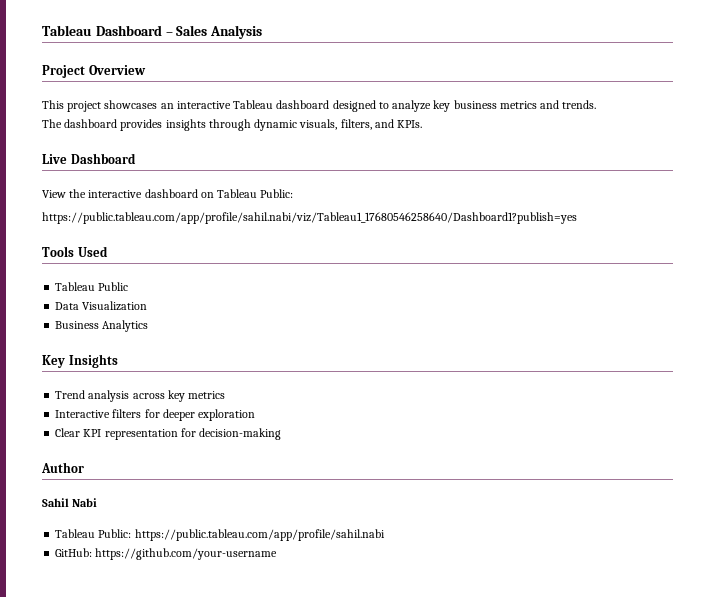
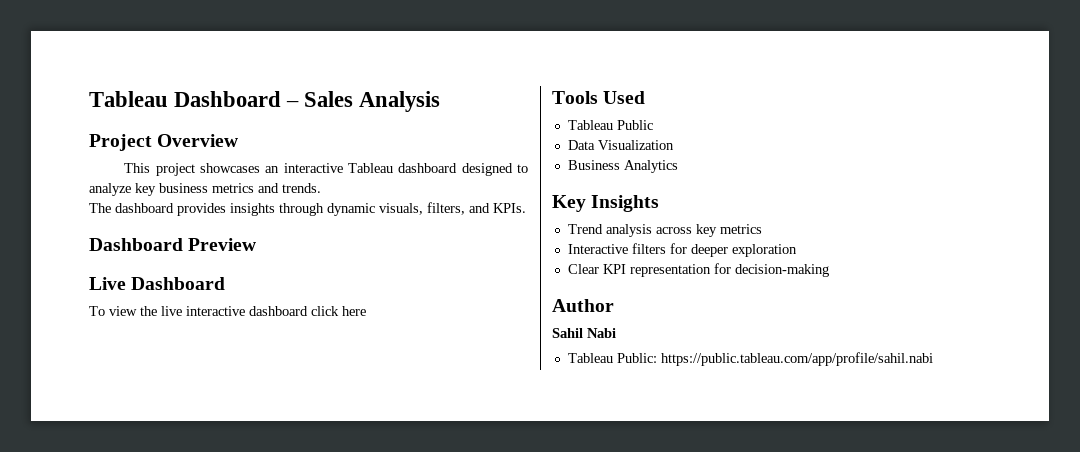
+ Dashboard Preview
- View the interactive dashboard on Tableau Public:
- https://public.tableau.com/app/profile/sahil.nabi/viz/Tableau1_17680546258640/Dashboard1?publish=yes
+ To view the live interactive dashboard click here
- GitHub: https://github.com/your-username

